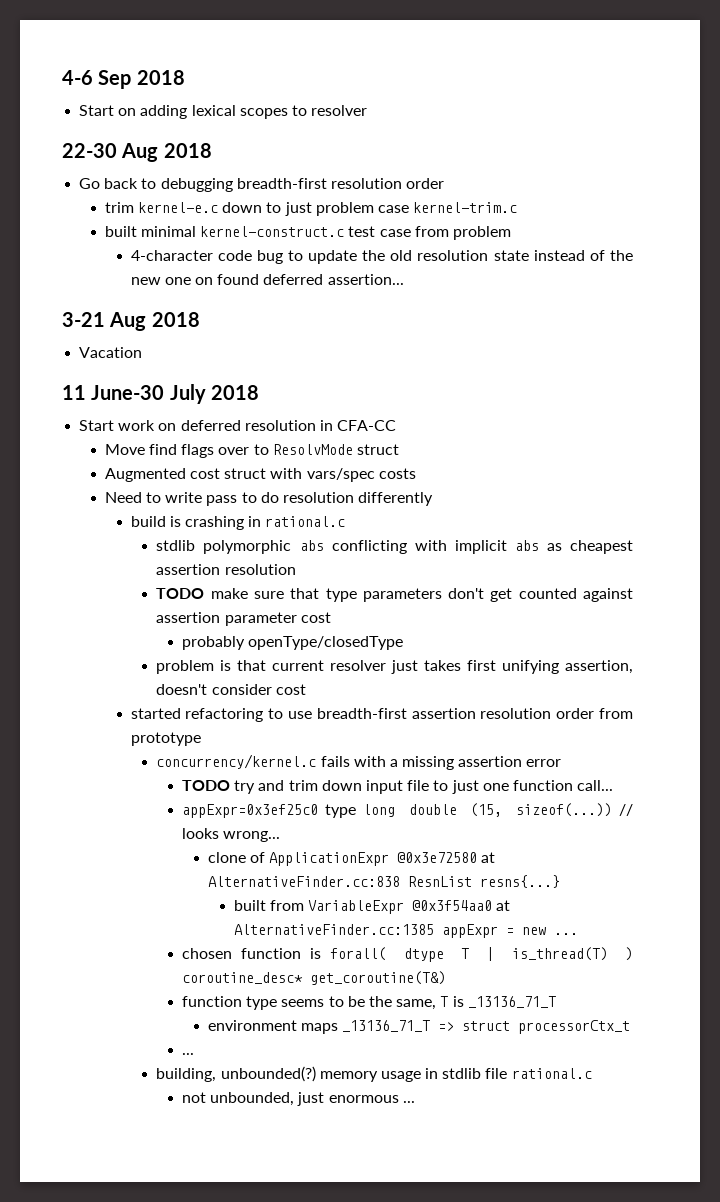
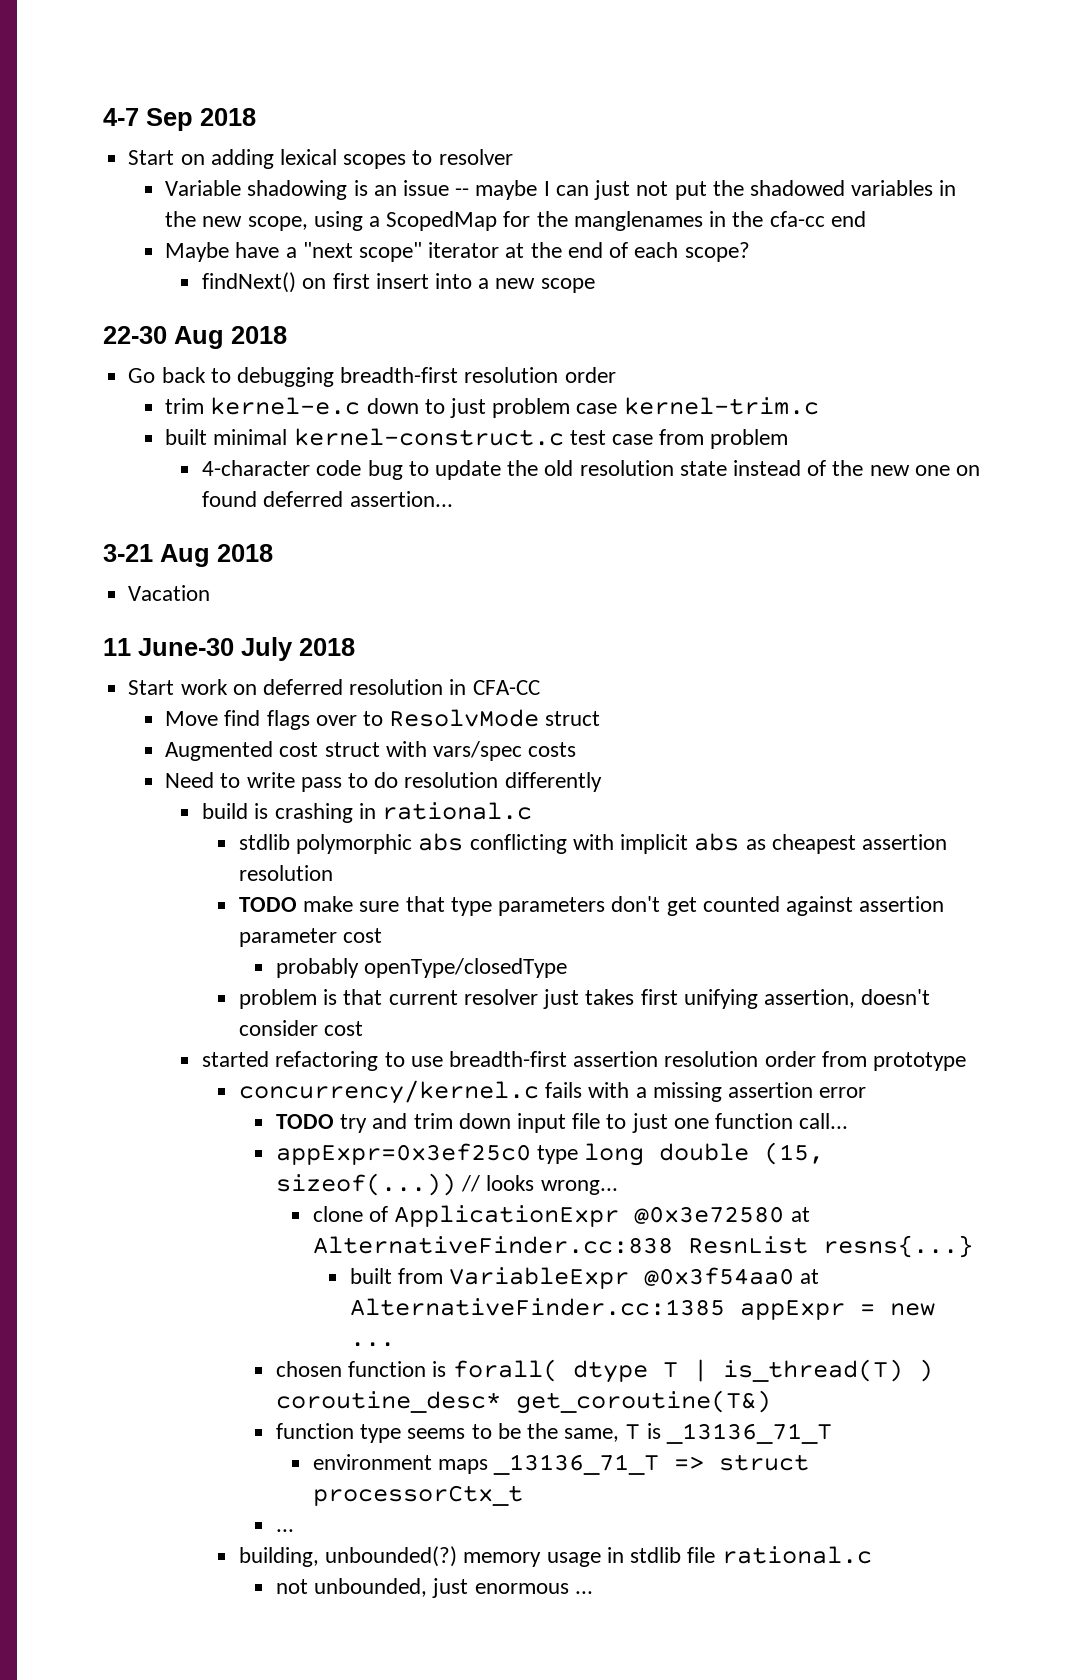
- 4-6 Sep 2018
+ 4-7 Sep 2018
+ Variable shadowing is an issue -- maybe I can just not put the shadowed variables in the new scope, using a ScopedMap for the manglenames in the cfa-cc end
+ Maybe have a "next scope" iterator at the end of each scope?
+ findNext() on first insert into a new scope

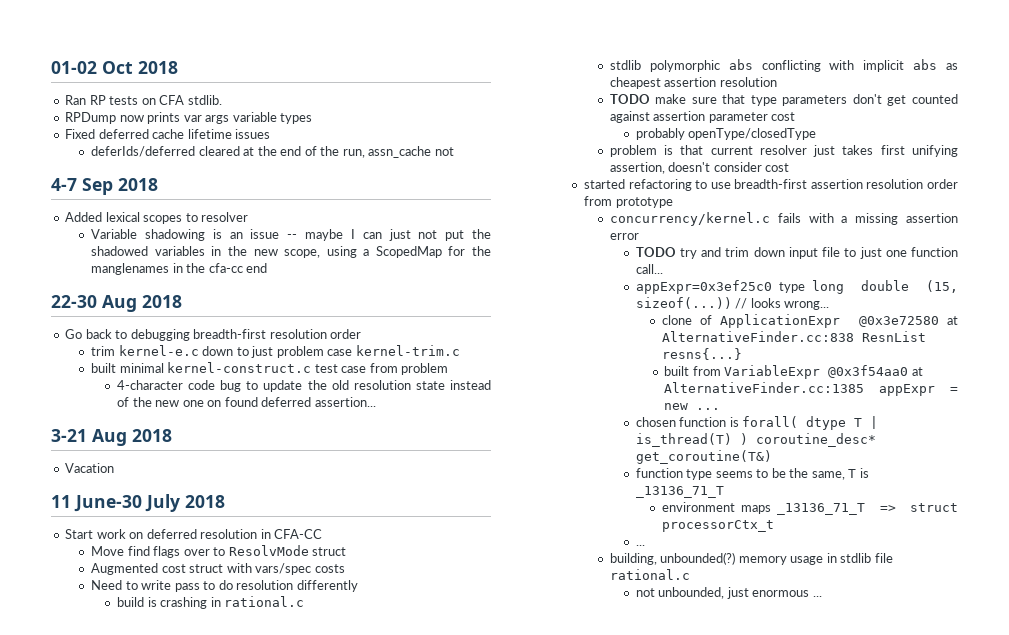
+ 01-02 Oct 2018
+ Ran RP tests on CFA stdlib.
+ RPDump now prints var args variable types
+ Fixed deferred cache lifetime issues
+ deferIds/deferred cleared at the end of the run, assn_cache not
- Start on adding lexical scopes to resolver
+ Added lexical scopes to resolver
- Maybe have a "next scope" iterator at the end of each scope?
- findNext() on first insert into a new scope

